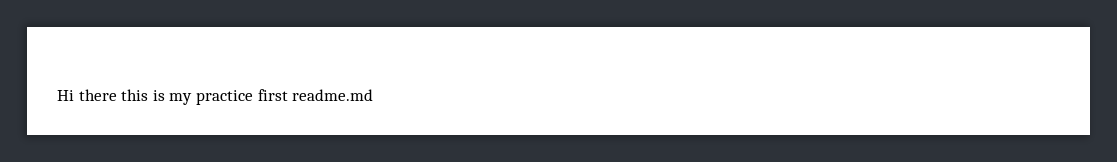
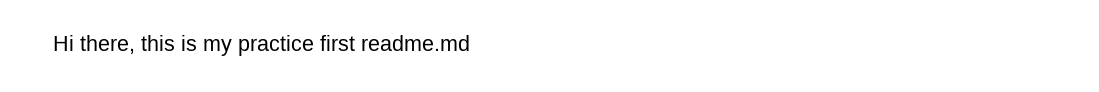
- Hi there this is my practice first readme.md
+ Hi there, this is my practice first readme.md

